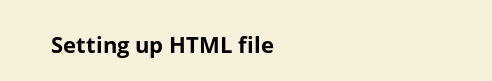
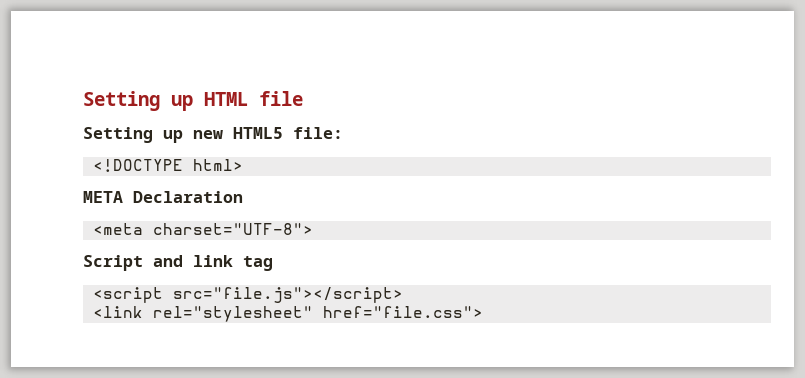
+ Setting up new HTML5 file:
+ <!DOCTYPE html>
+ META Declaration
+ <meta charset="UTF-8">
+ Script and link tag
+ <script src="file.js"></script>
+ <link rel="stylesheet" href="file.css">

